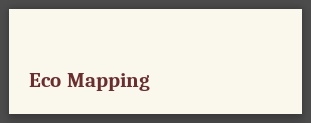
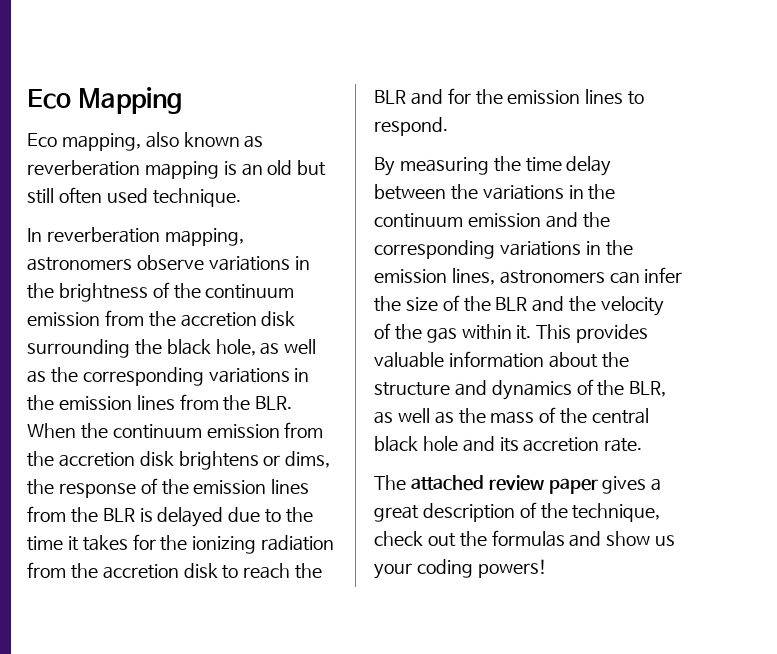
+ Eco mapping, also known as reverberation mapping is an old but still often used technique.
+ In reverberation mapping, astronomers observe variations in the brightness of the continuum emission from the accretion disk surrounding the black hole, as well as the corresponding variations in the emission lines from the BLR. When the continuum emission from the accretion disk brightens or dims, the response of the emission lines from the BLR is delayed due to the time it takes for the ionizing radiation from the accretion disk to reach the BLR and for the emission lines to respond.
+ By measuring the time delay between the variations in the continuum emission and the corresponding variations in the emission lines, astronomers can infer the size of the BLR and the velocity of the gas within it. This provides valuable information about the structure and dynamics of the BLR, as well as the mass of the central black hole and its accretion rate.
+ The attached review paper gives a great description of the technique, check out the formulas and show us your coding powers!

